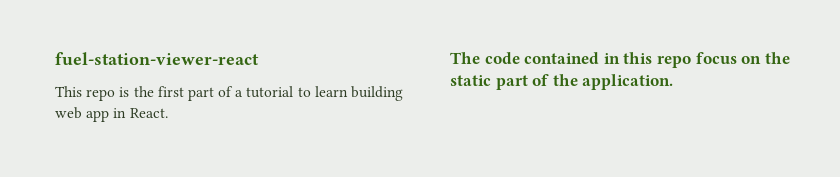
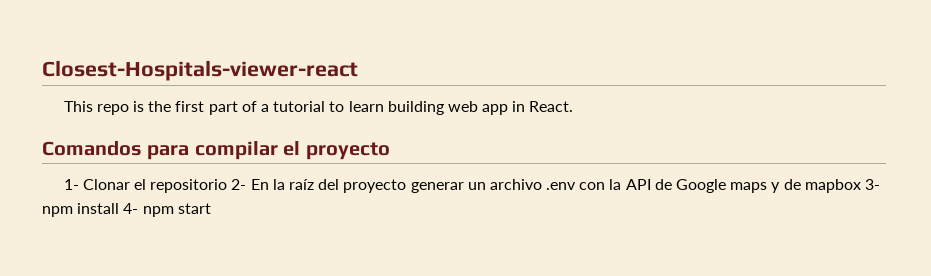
- fuel-station-viewer-react
+ Closest-Hospitals-viewer-react
- The code contained in this repo focus on the static part of the application.
+ Comandos para compilar el proyecto
+ 1- Clonar el repositorio 2- En la raíz del proyecto generar un archivo .env con la API de Google maps y de mapbox 3- npm install 4- npm start

